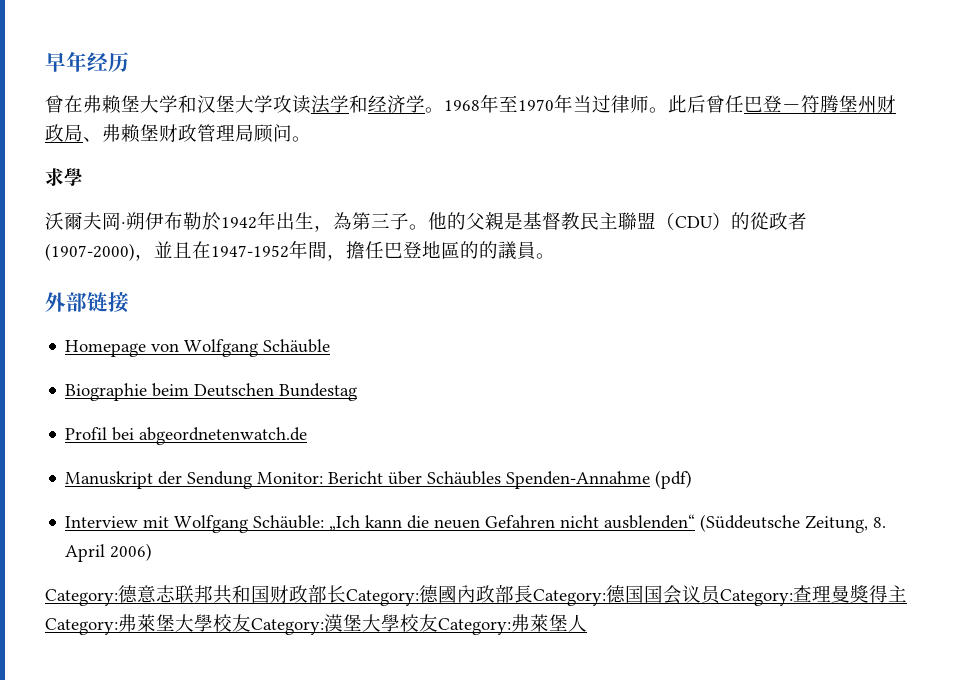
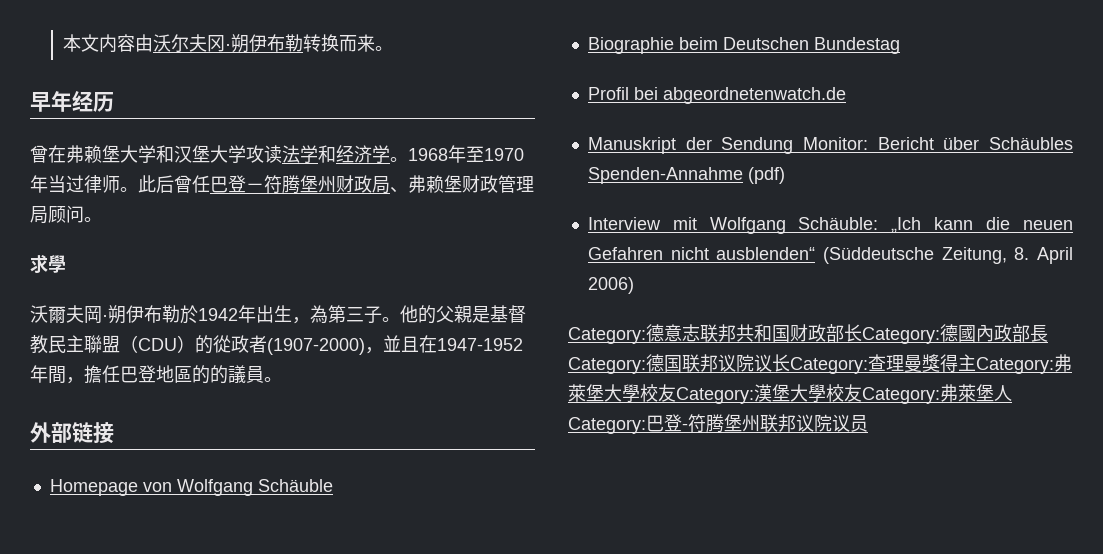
+ 本文内容由沃尔夫冈·朔伊布勒转换而来。
- Category:德意志联邦共和国财政部长Category:德國內政部長Category:德国国会议员Category:查理曼獎得主Category:弗萊堡大學校友Category:漢堡大學校友Category:弗萊堡人
+ Category:德意志联邦共和国财政部长Category:德國內政部長Category:德国联邦议院议长Category:查理曼獎得主Category:弗萊堡大學校友Category:漢堡大學校友Category:弗萊堡人Category:巴登-符腾堡州联邦议院议员

